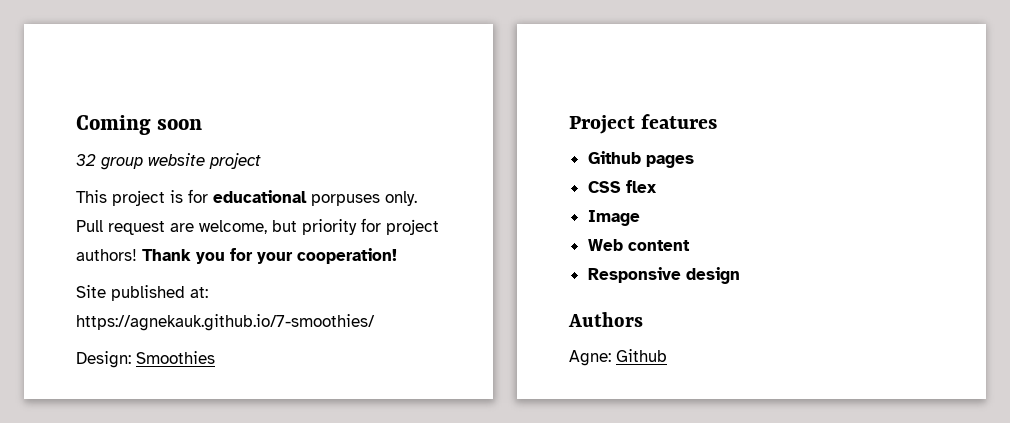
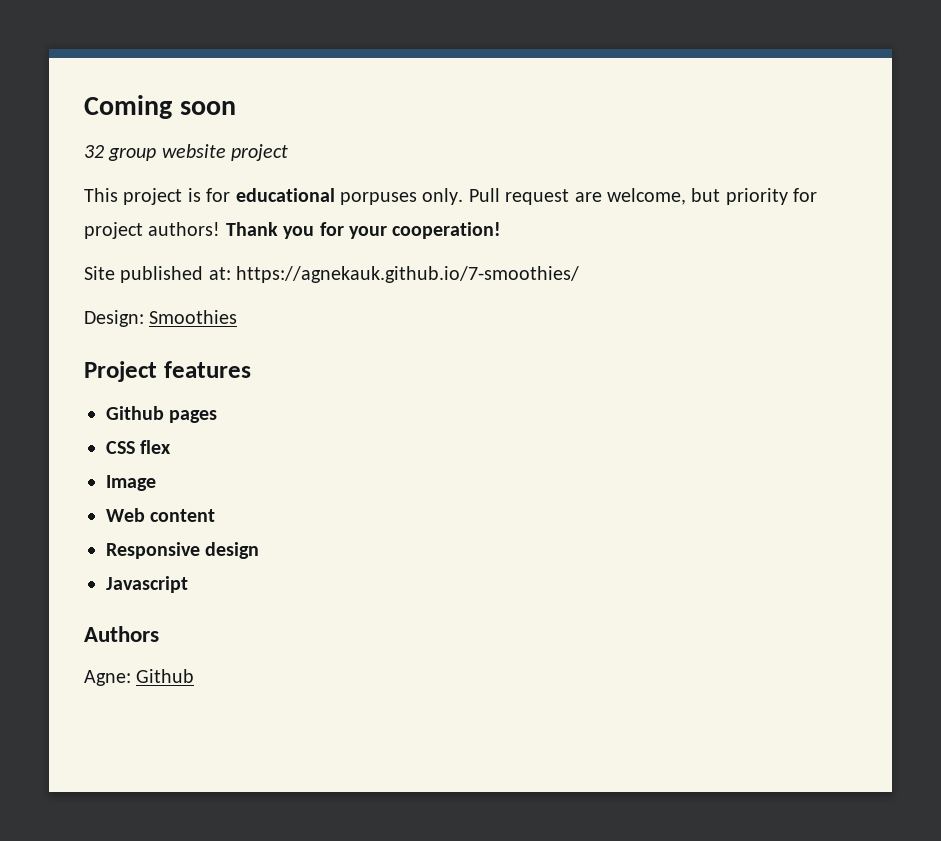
+ Javascript

